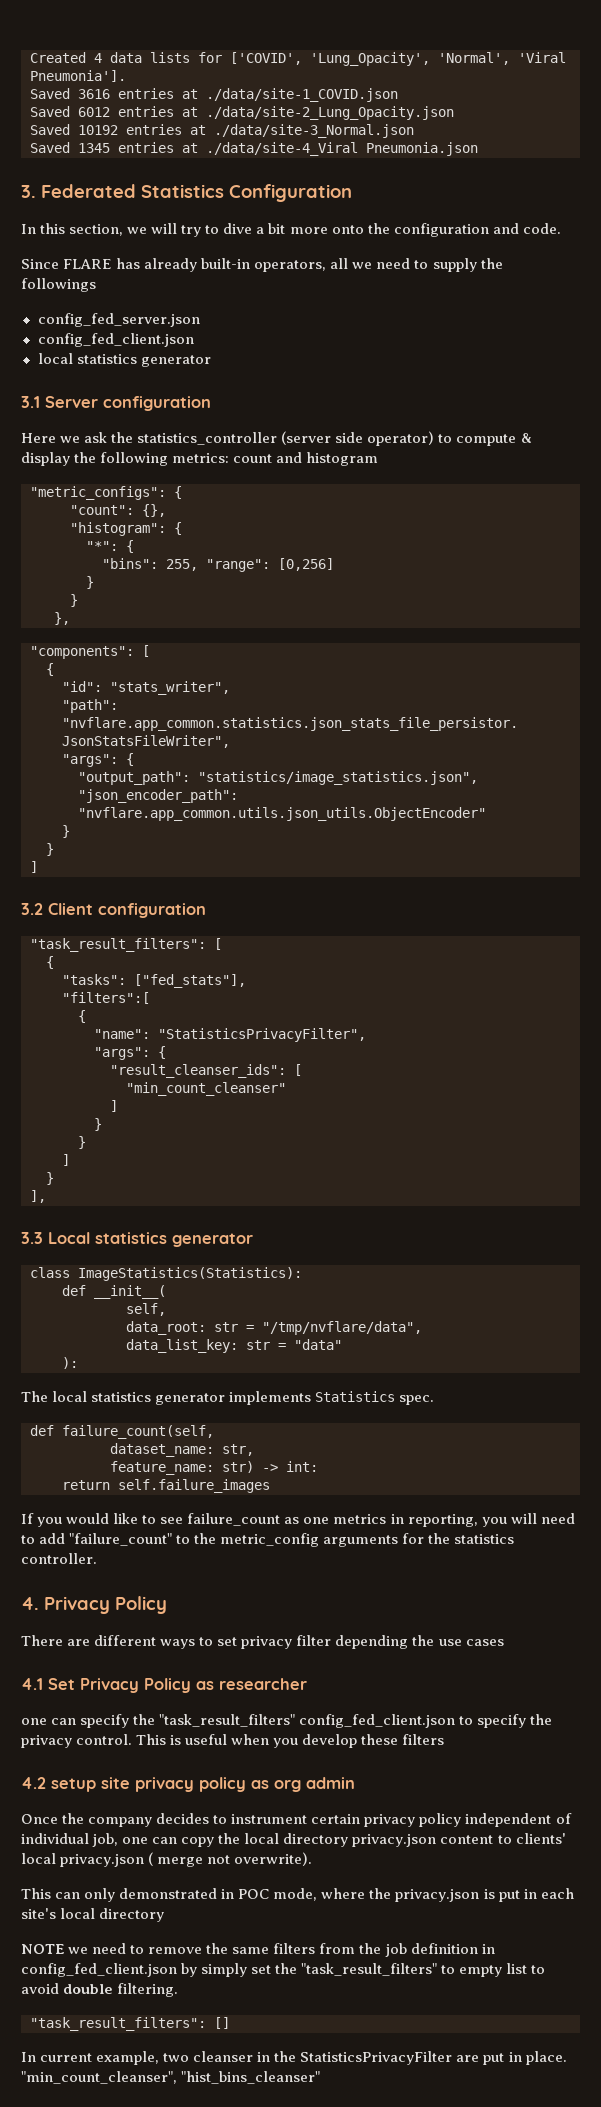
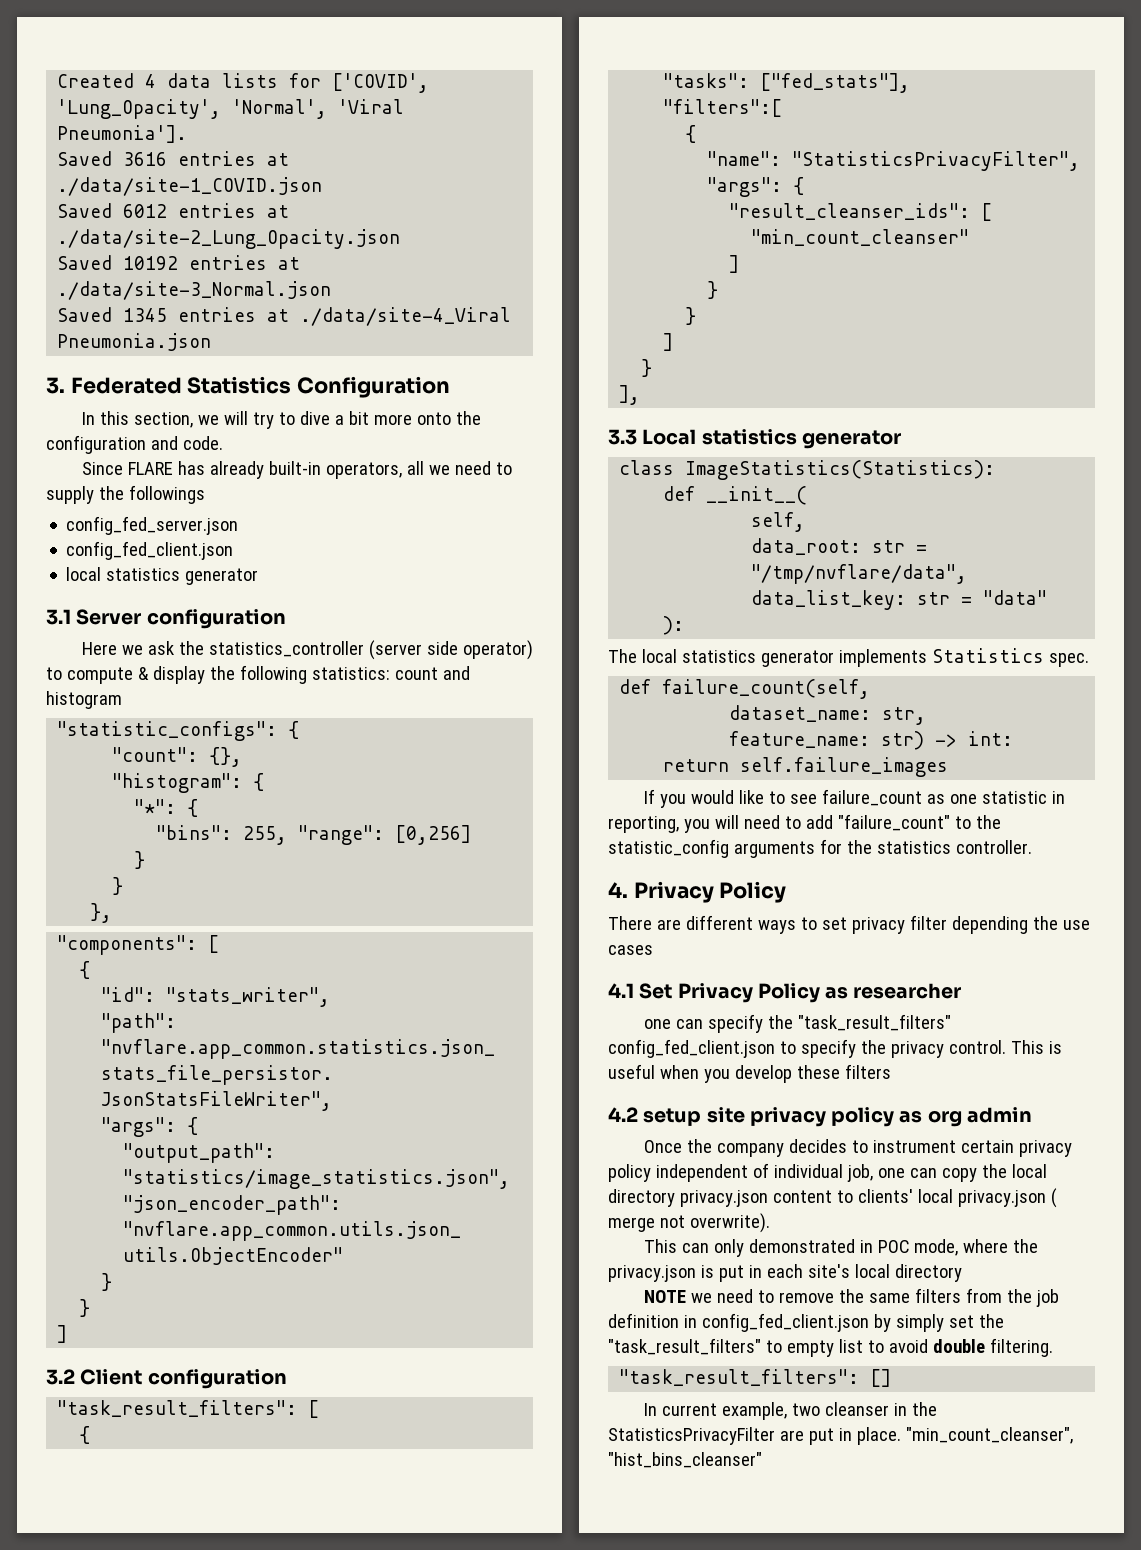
- Here we ask the statistics_controller (server side operator) to compute & display the following metrics: count and histogram
+ Here we ask the statistics_controller (server side operator) to compute & display the following statistics: count and histogram
- "metric_configs": {
+ "statistic_configs": {
- If you would like to see failure_count as one metrics in reporting, you will need to add "failure_count" to the metric_config arguments for the statistics controller.
+ If you would like to see failure_count as one statistic in reporting, you will need to add "failure_count" to the statistic_config arguments for the statistics controller.

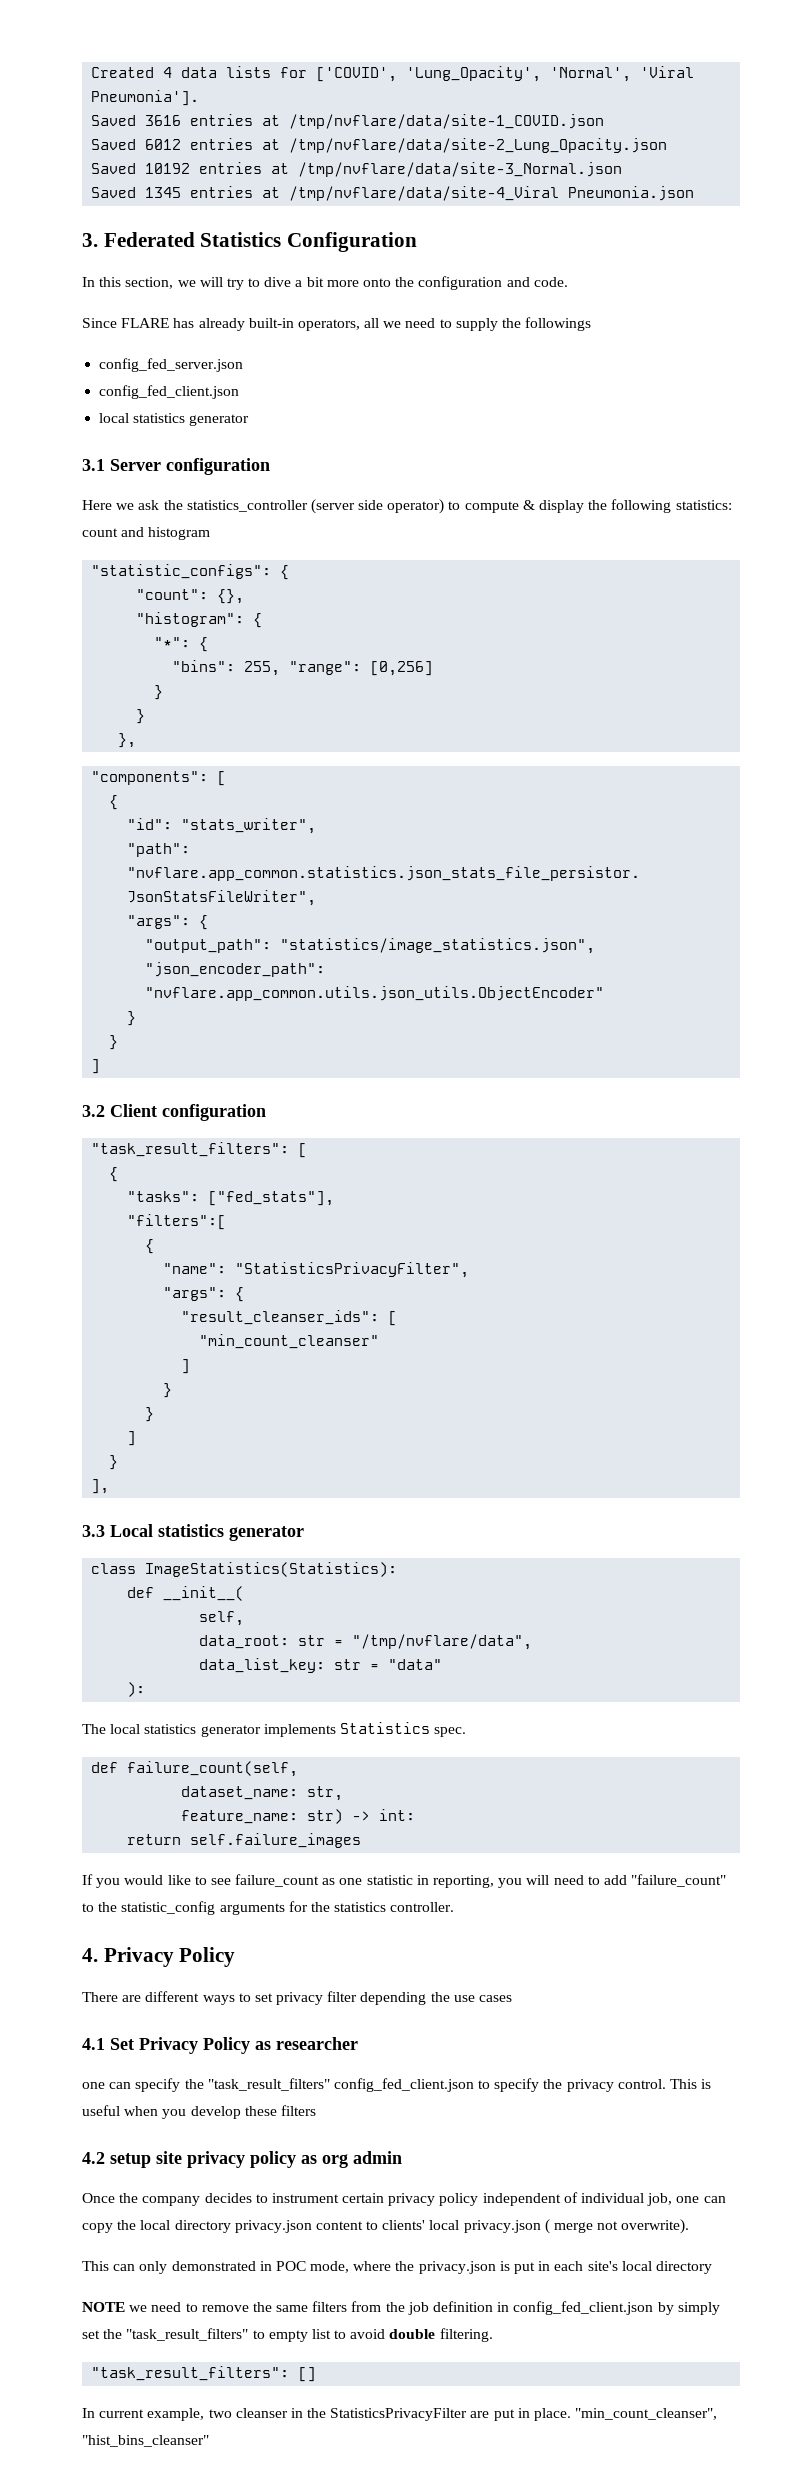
- Saved 3616 entries at ./data/site-1_COVID.json
+ Saved 3616 entries at /tmp/nvflare/data/site-1_COVID.json
- Saved 6012 entries at ./data/site-2_Lung_Opacity.json
+ Saved 6012 entries at /tmp/nvflare/data/site-2_Lung_Opacity.json
- Saved 10192 entries at ./data/site-3_Normal.json
+ Saved 10192 entries at /tmp/nvflare/data/site-3_Normal.json
- Saved 1345 entries at ./data/site-4_Viral Pneumonia.json
+ Saved 1345 entries at /tmp/nvflare/data/site-4_Viral Pneumonia.json

